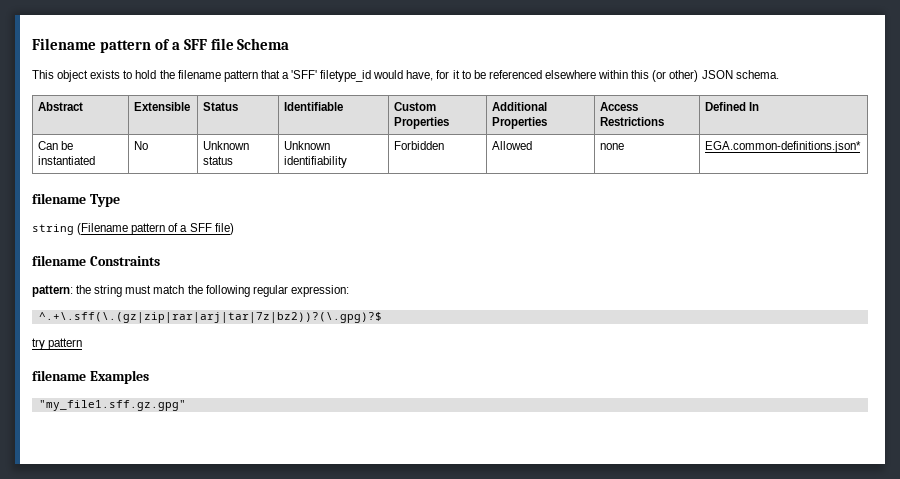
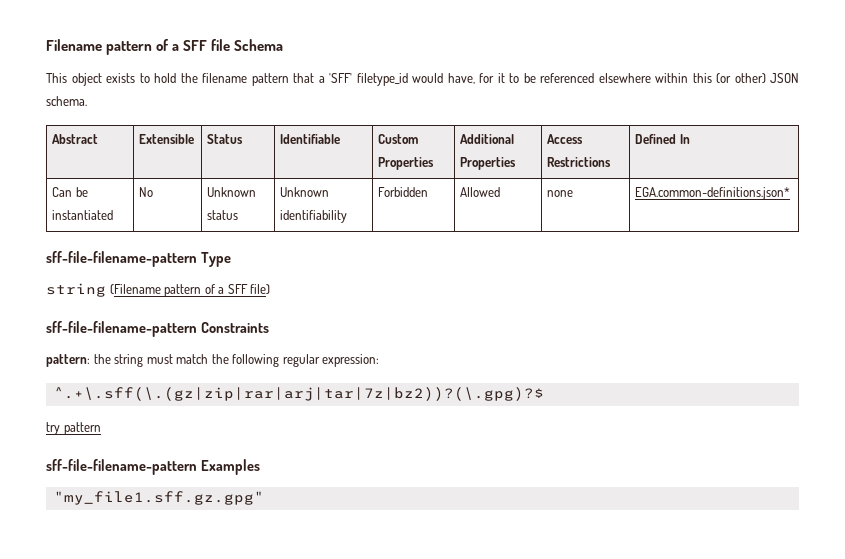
- filename Type
+ sff-file-filename-pattern Type
- filename Constraints
+ sff-file-filename-pattern Constraints
- filename Examples
+ sff-file-filename-pattern Examples

